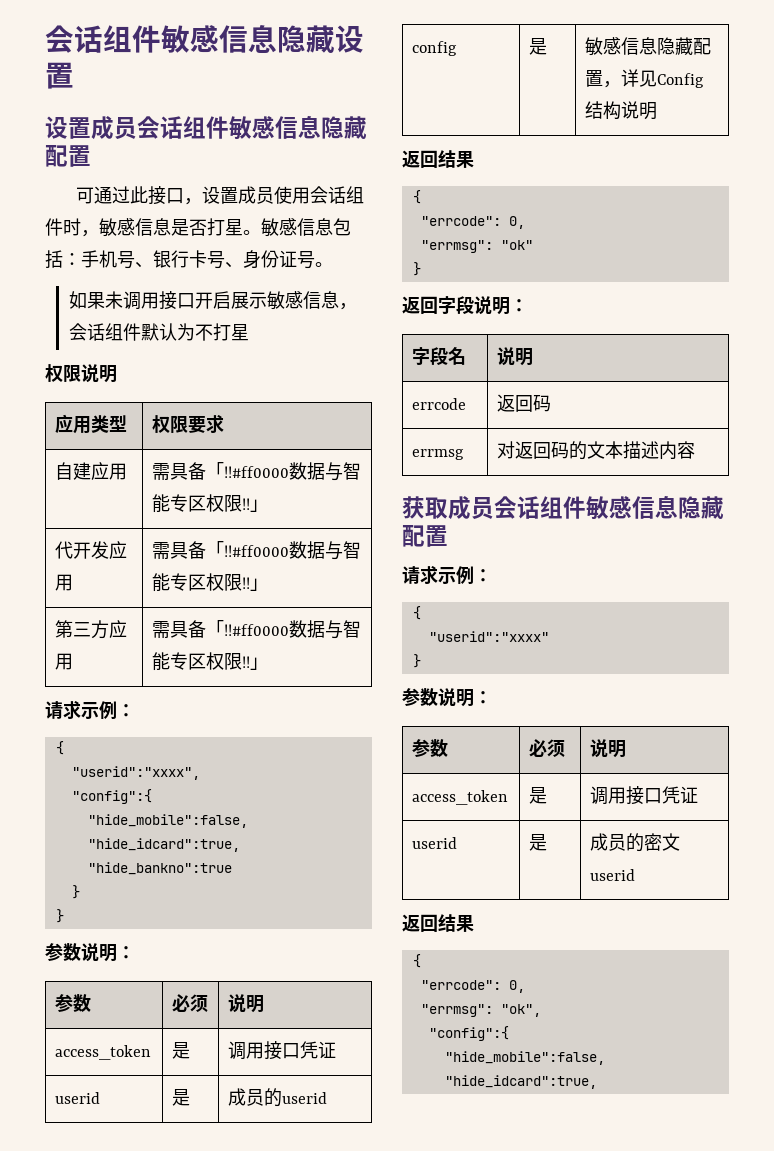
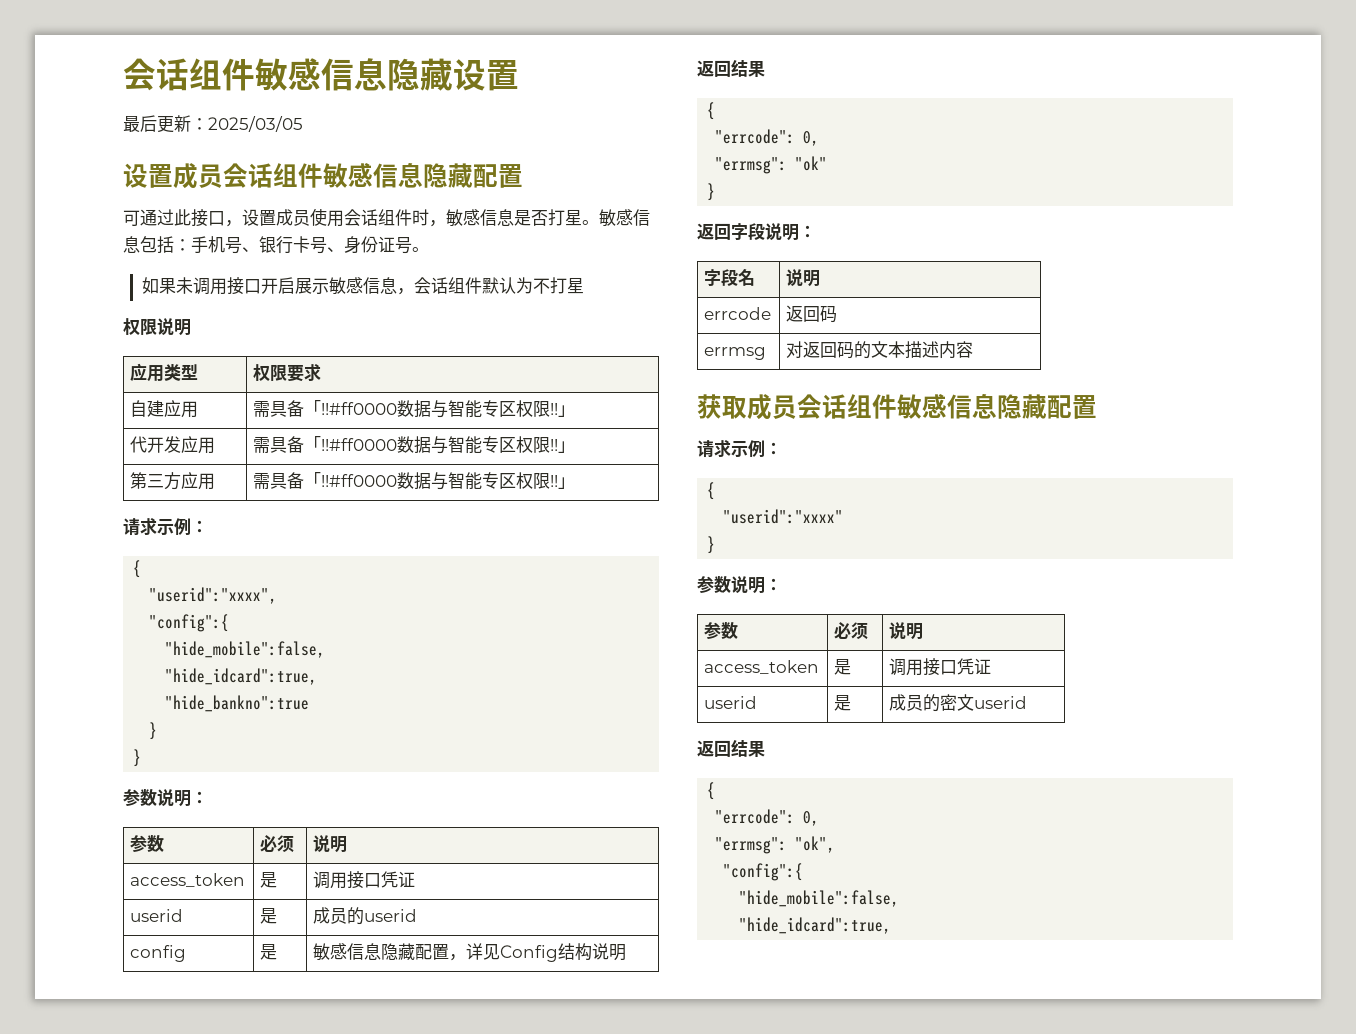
+ 最后更新：2025/03/05

